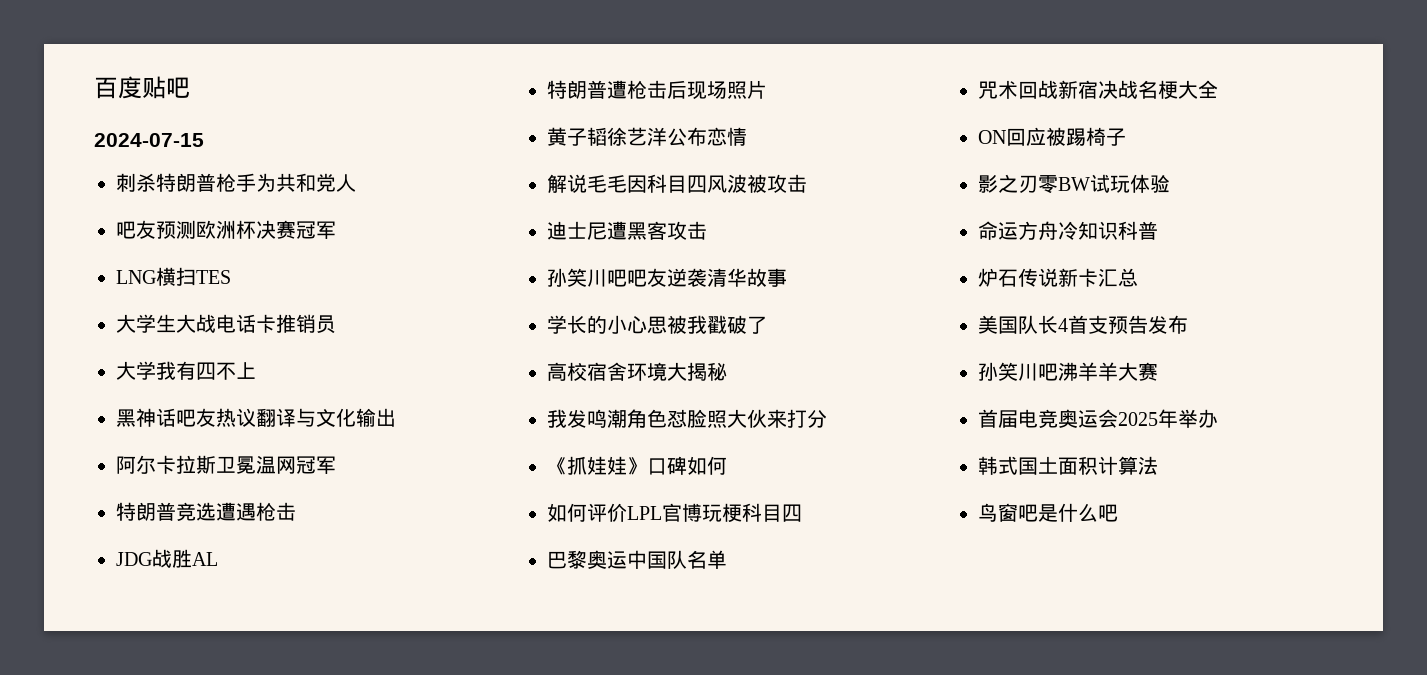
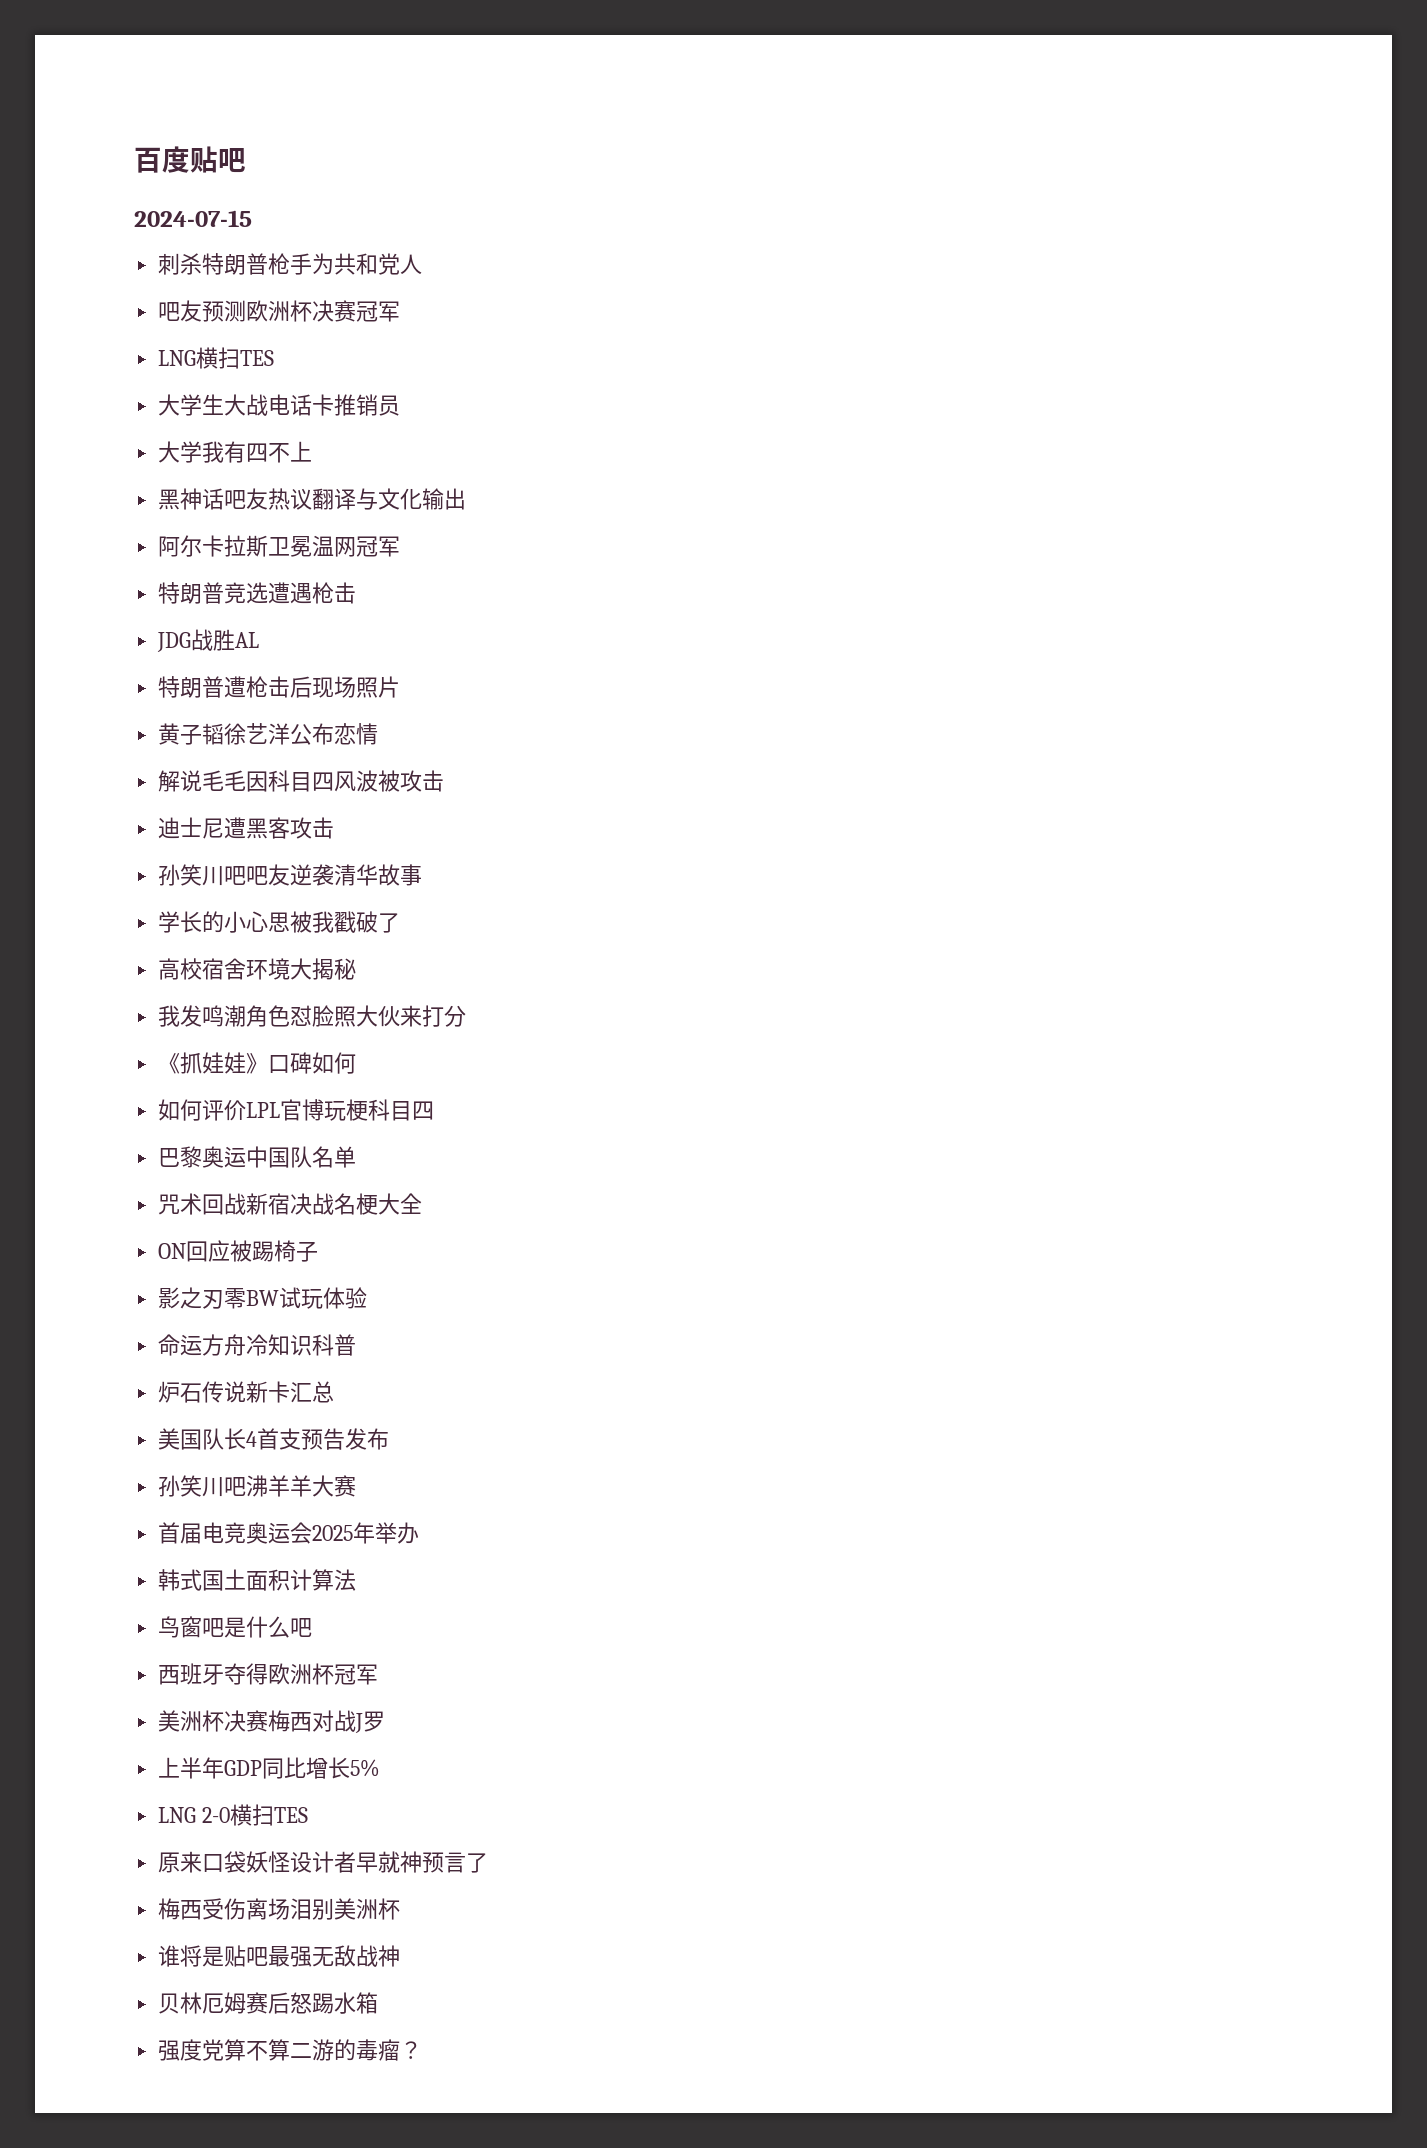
+ 西班牙夺得欧洲杯冠军
+ 美洲杯决赛梅西对战J罗
+ 上半年GDP同比增长5%
+ LNG 2-0横扫TES
+ 原来口袋妖怪设计者早就神预言了
+ 梅西受伤离场泪别美洲杯
+ 谁将是贴吧最强无敌战神
+ 贝林厄姆赛后怒踢水箱
+ 强度党算不算二游的毒瘤？

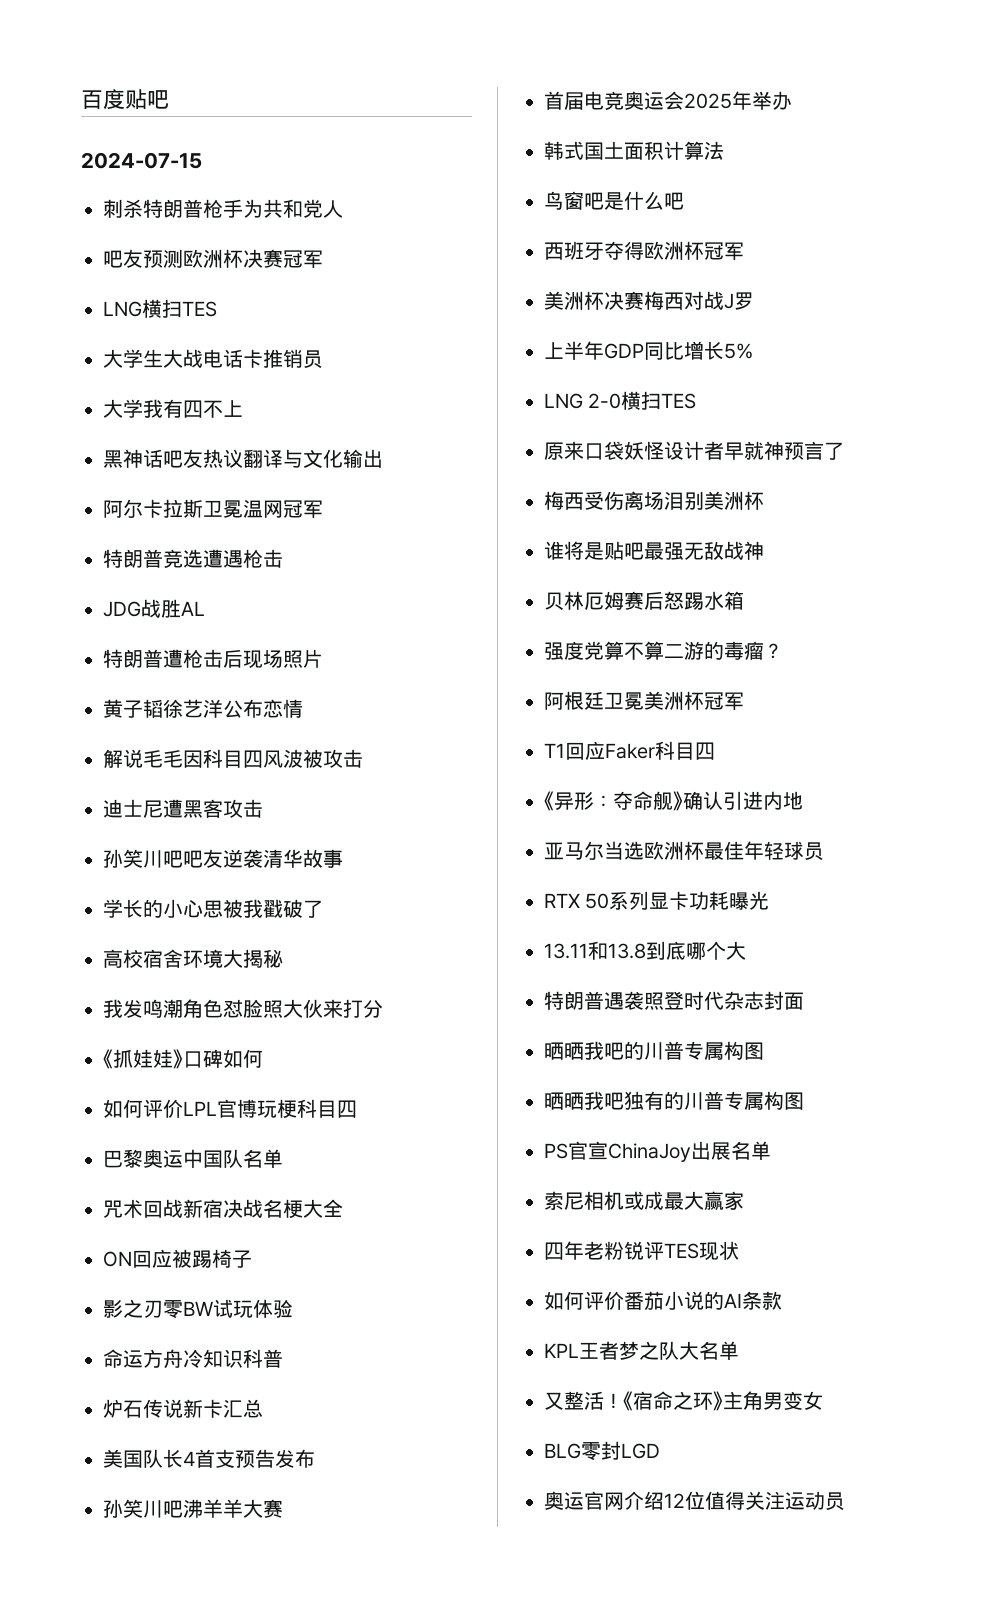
+ 阿根廷卫冕美洲杯冠军
+ T1回应Faker科目四
+ 《异形：夺命舰》确认引进内地
+ 亚马尔当选欧洲杯最佳年轻球员
+ RTX 50系列显卡功耗曝光
+ 13.11和13.8到底哪个大
+ 特朗普遇袭照登时代杂志封面
+ 晒晒我吧的川普专属构图
+ 晒晒我吧独有的川普专属构图
+ PS官宣ChinaJoy出展名单
+ 索尼相机或成最大赢家
+ 四年老粉锐评TES现状
+ 如何评价番茄小说的AI条款
+ KPL王者梦之队大名单
+ 又整活！《宿命之环》主角男变女
+ BLG零封LGD
+ 奥运官网介绍12位值得关注运动员

